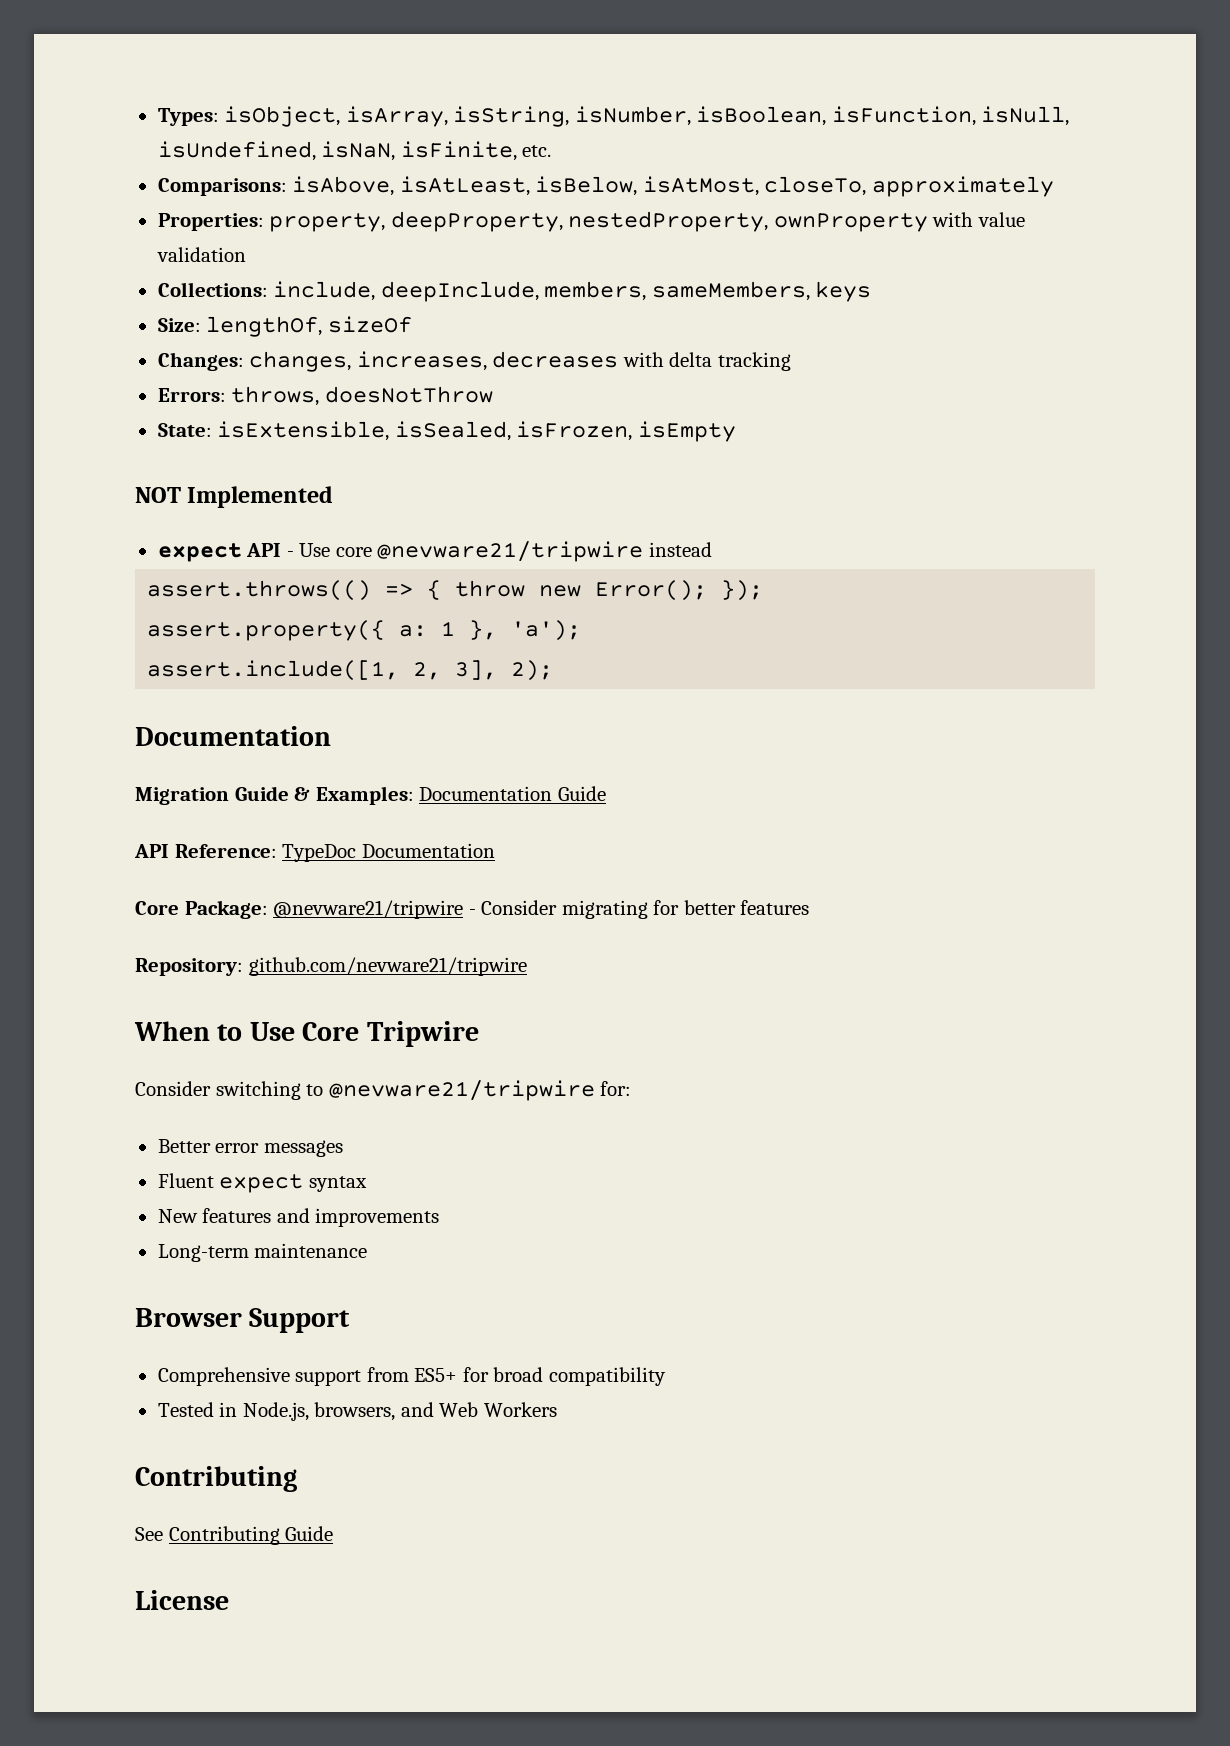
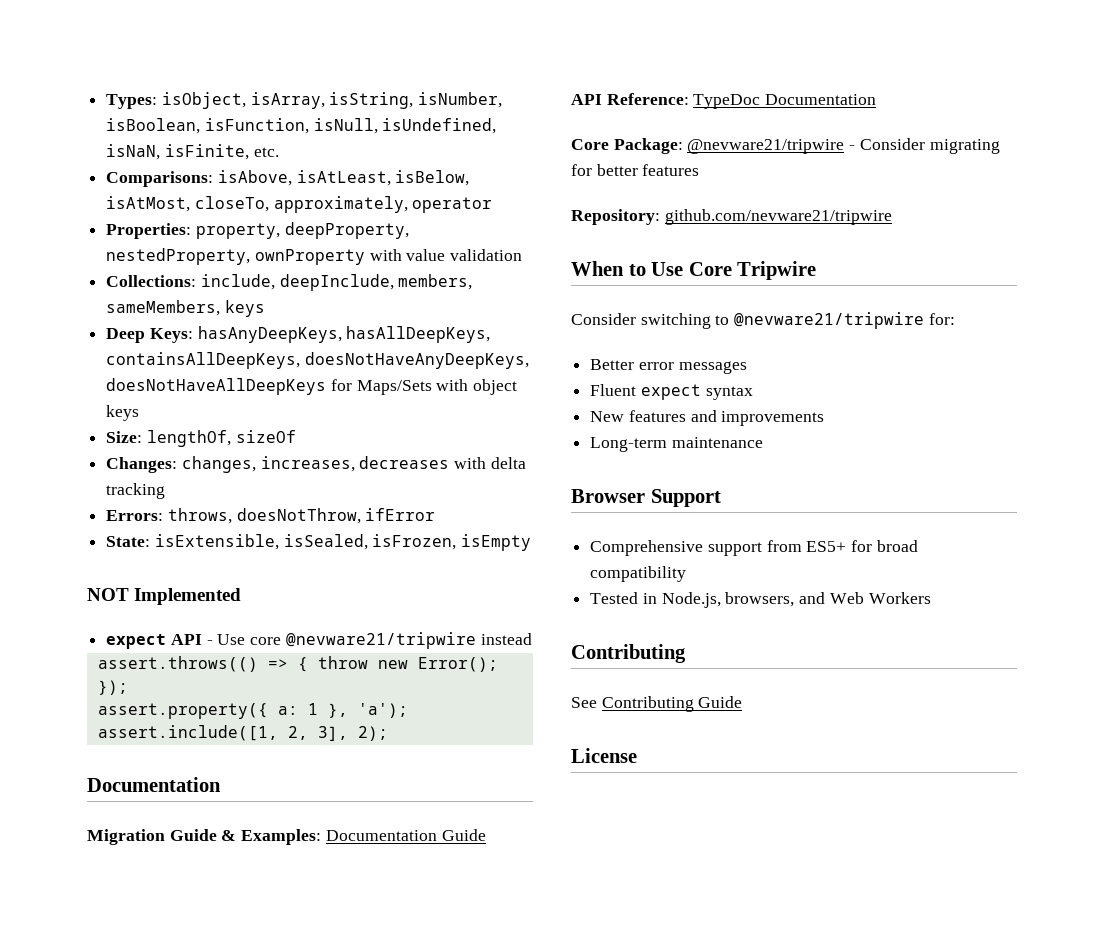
- Comparisons: isAbove, isAtLeast, isBelow, isAtMost, closeTo, approximately
+ Comparisons: isAbove, isAtLeast, isBelow, isAtMost, closeTo, approximately, operator
+ Deep Keys: hasAnyDeepKeys, hasAllDeepKeys, containsAllDeepKeys, doesNotHaveAnyDeepKeys, doesNotHaveAllDeepKeys for Maps/Sets with object keys
- Errors: throws, doesNotThrow
+ Errors: throws, doesNotThrow, ifError

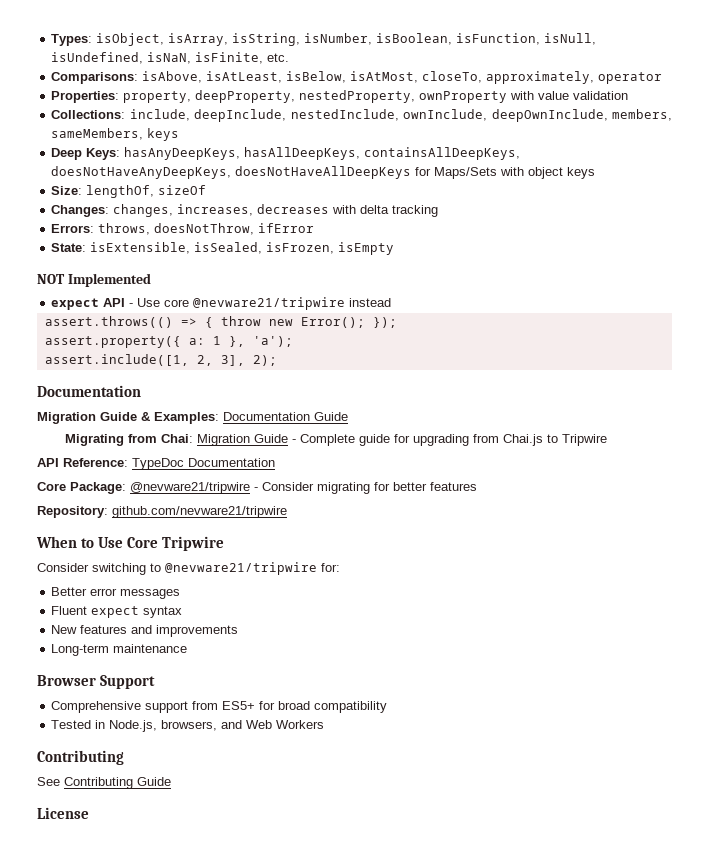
- Collections: include, deepInclude, members, sameMembers, keys
+ Collections: include, deepInclude, nestedInclude, ownInclude, deepOwnInclude, members, sameMembers, keys
+ Migrating from Chai: Migration Guide - Complete guide for upgrading from Chai.js to Tripwire

